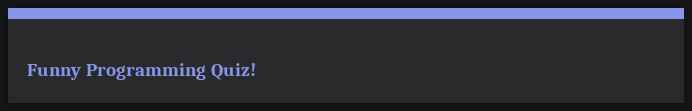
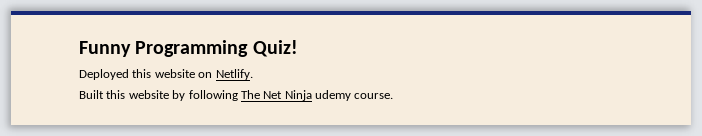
+ Deployed this website on Netlify.
+ Built this website by following The Net Ninja udemy course.

